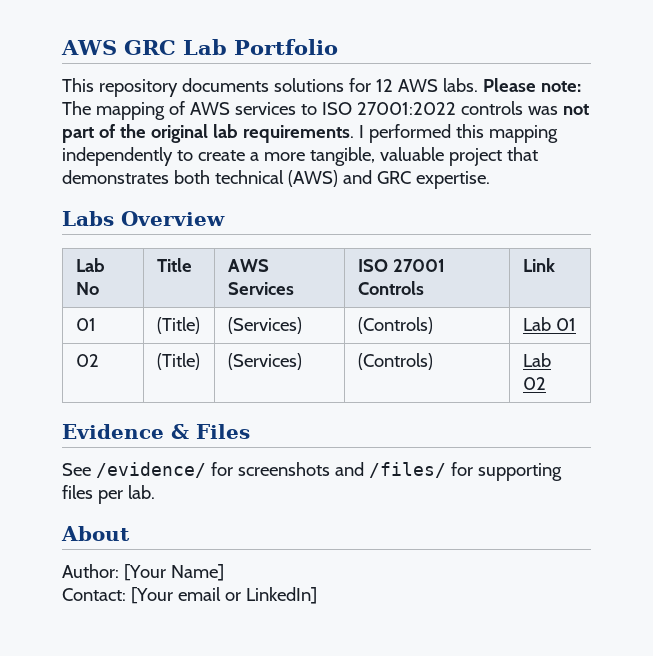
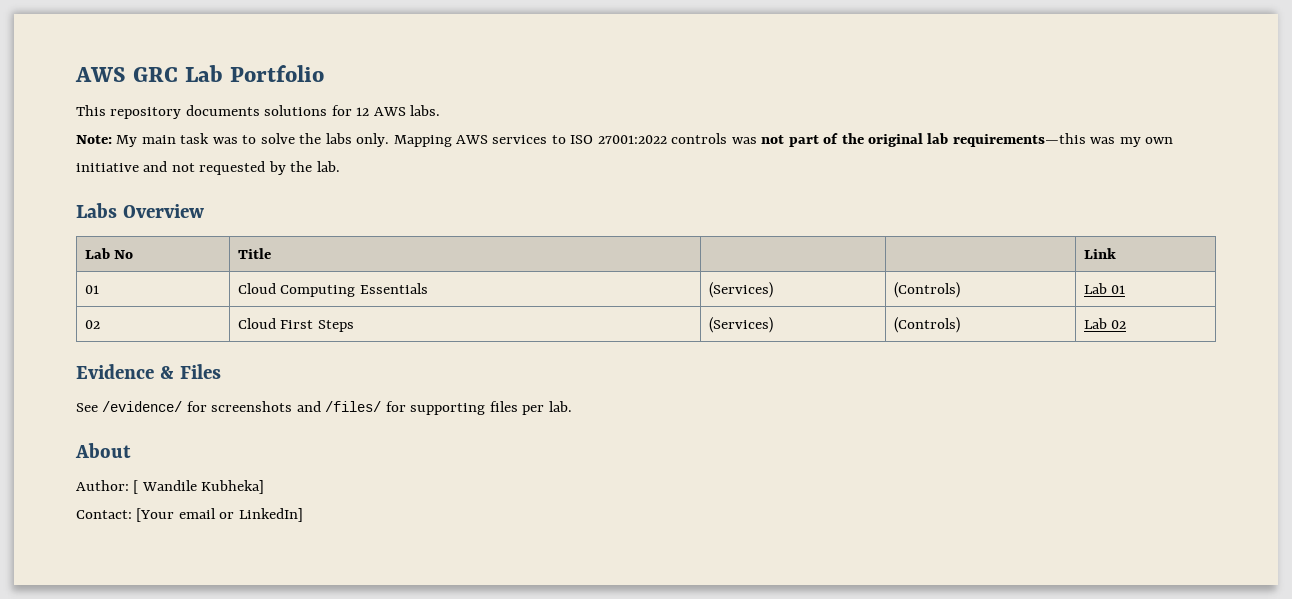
- This repository documents solutions for 12 AWS labs. Please note: The mapping of AWS services to ISO 27001:2022 controls was not part of the original lab requirements. I performed this mapping independently to create a more tangible, valuable project that demonstrates both technical (AWS) and GRC expertise.
+ This repository documents solutions for 12 AWS labs.
+ Note: My main task was to solve the labs only. Mapping AWS services to ISO 27001:2022 controls was not part of the original lab requirements—this was my own initiative and not requested by the lab.
- Lab No | Title | AWS Services | ISO 27001 Controls | Link
+ Lab No | Title | | | Link
- 01 | (Title) | (Services) | (Controls) | Lab 01
+ 01 | Cloud Computing Essentials | (Services) | (Controls) | Lab 01
- 02 | (Title) | (Services) | (Controls) | Lab 02
+ 02 | Cloud First Steps | (Services) | (Controls) | Lab 02
- Author: [Your Name]
+ Author: [ Wandile Kubheka]

